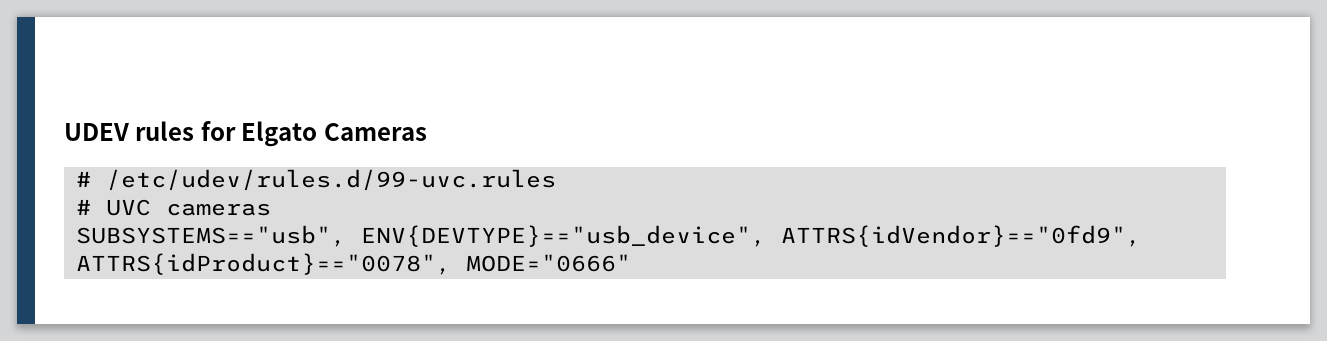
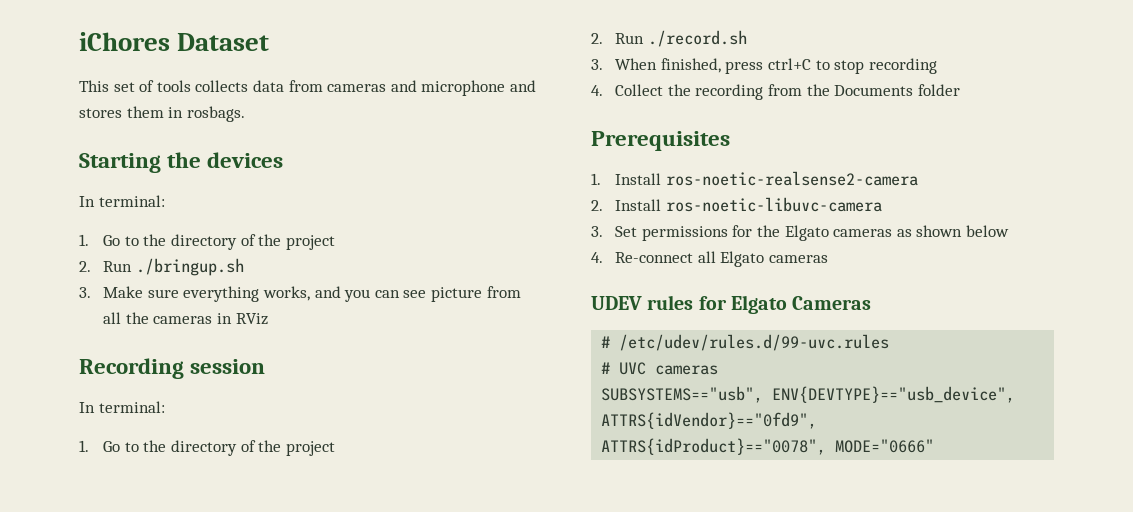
+ iChores Dataset
+ This set of tools collects data from cameras and microphone and stores them in rosbags.
+ Starting the devices
+ In terminal:
+ 1. Go to the directory of the project
+ 2. Run ./bringup.sh
+ 3. Make sure everything works, and you can see picture from all the cameras in RViz
+ Recording session
+ In terminal:
+ 1. Go to the directory of the project
+ 2. Run ./record.sh
+ 3. When finished, press ctrl+C to stop recording
+ 4. Collect the recording from the Documents folder
+ Prerequisites
+ 1. Install ros-noetic-realsense2-camera
+ 2. Install ros-noetic-libuvc-camera
+ 3. Set permissions for the Elgato cameras as shown below
+ 4. Re-connect all Elgato cameras

